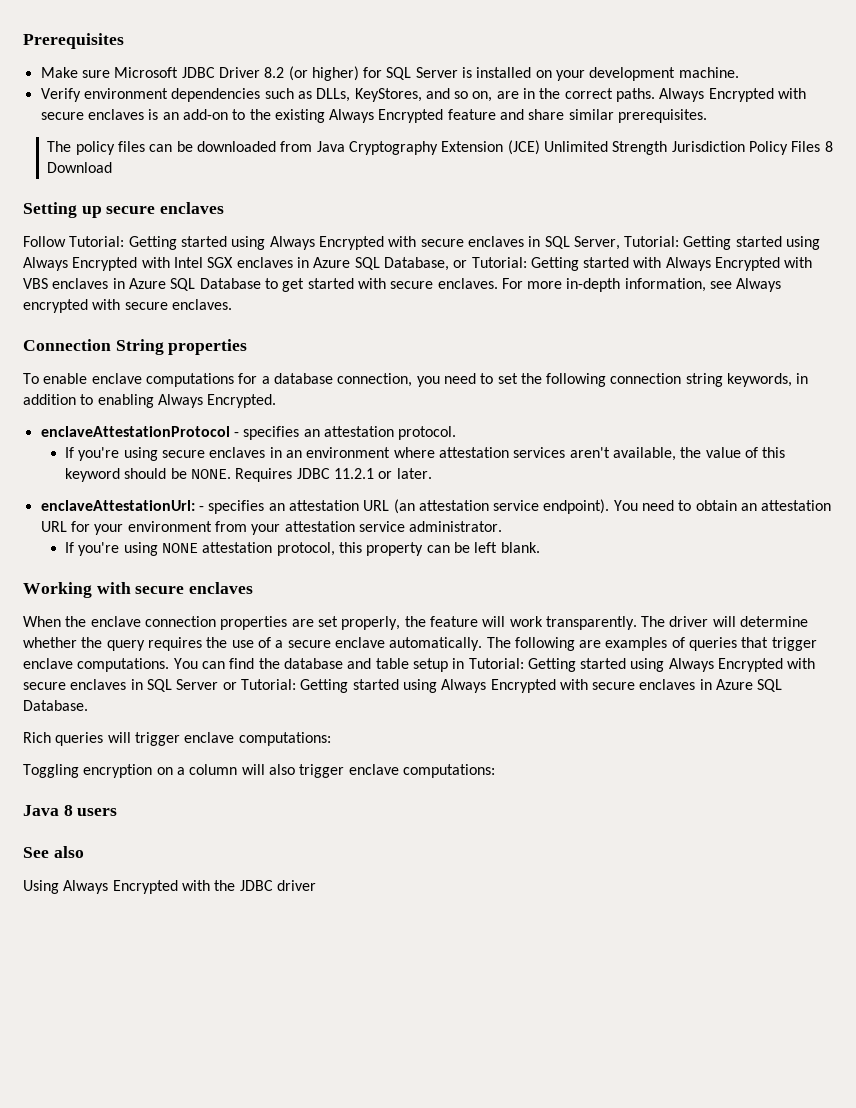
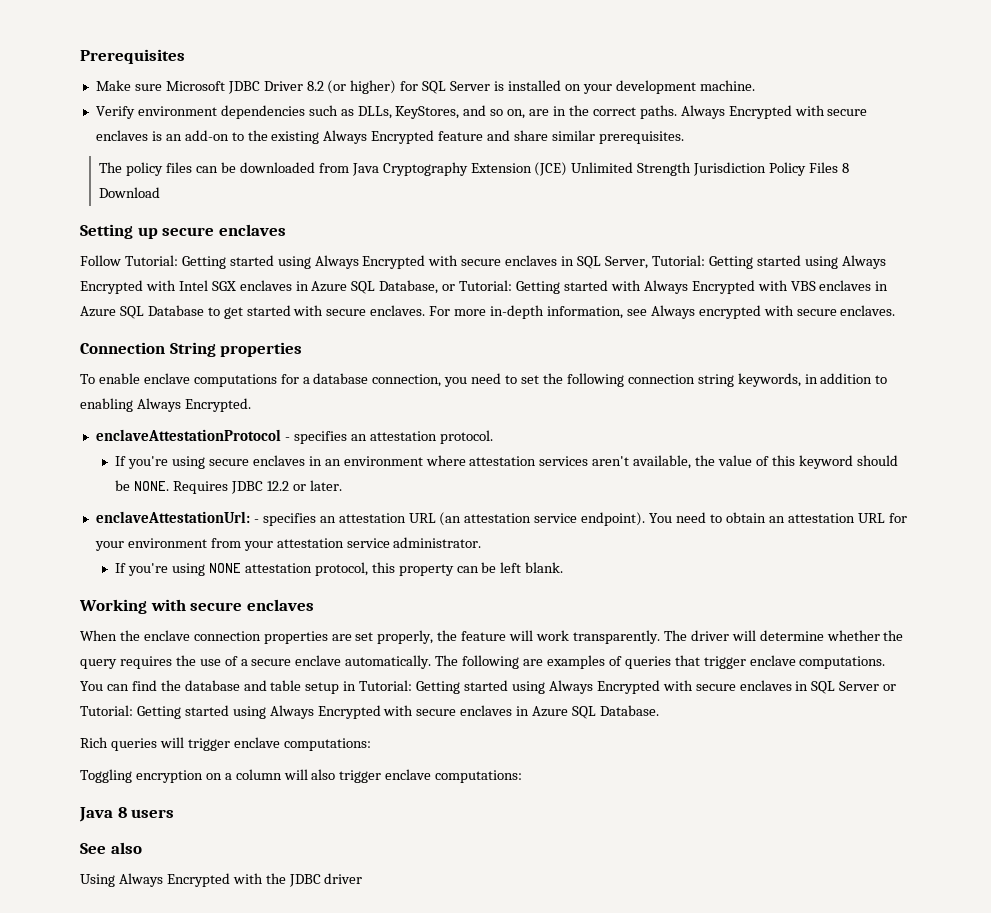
- Requires JDBC 11.2.1 or later.
+ Requires JDBC 12.2 or later.

